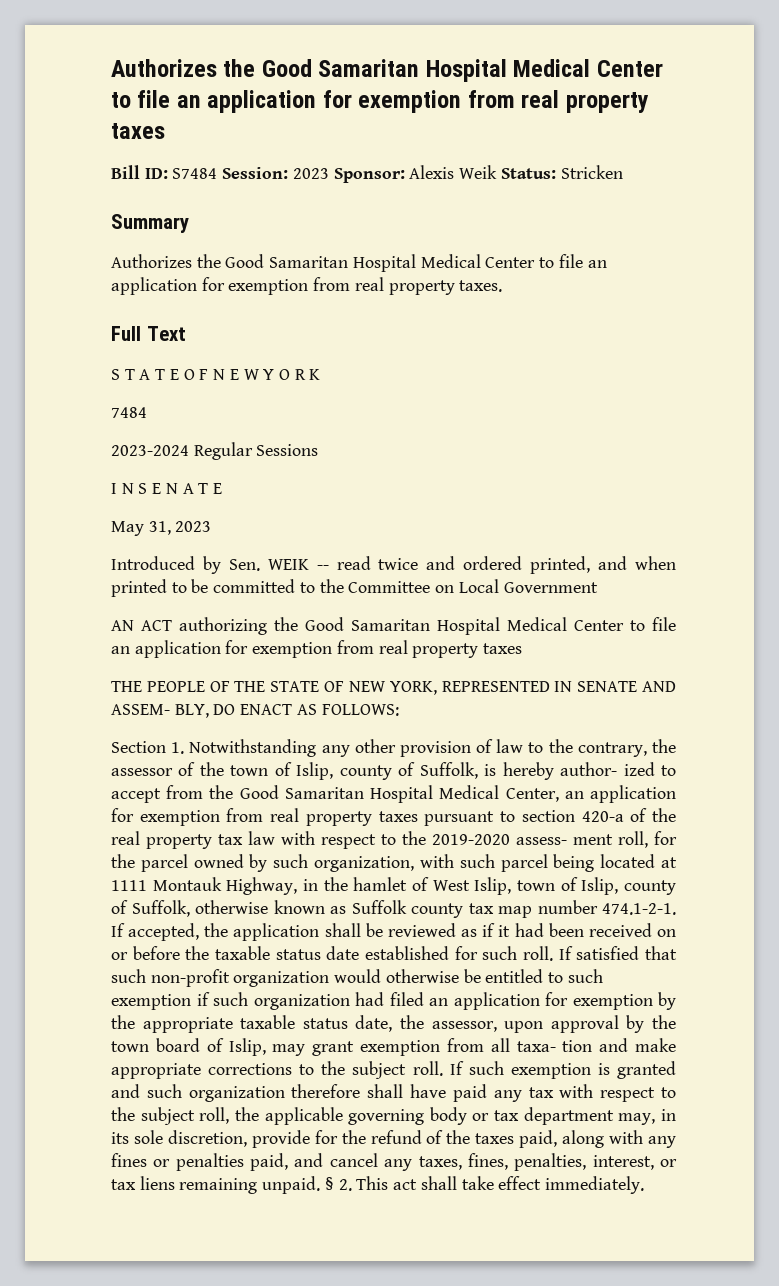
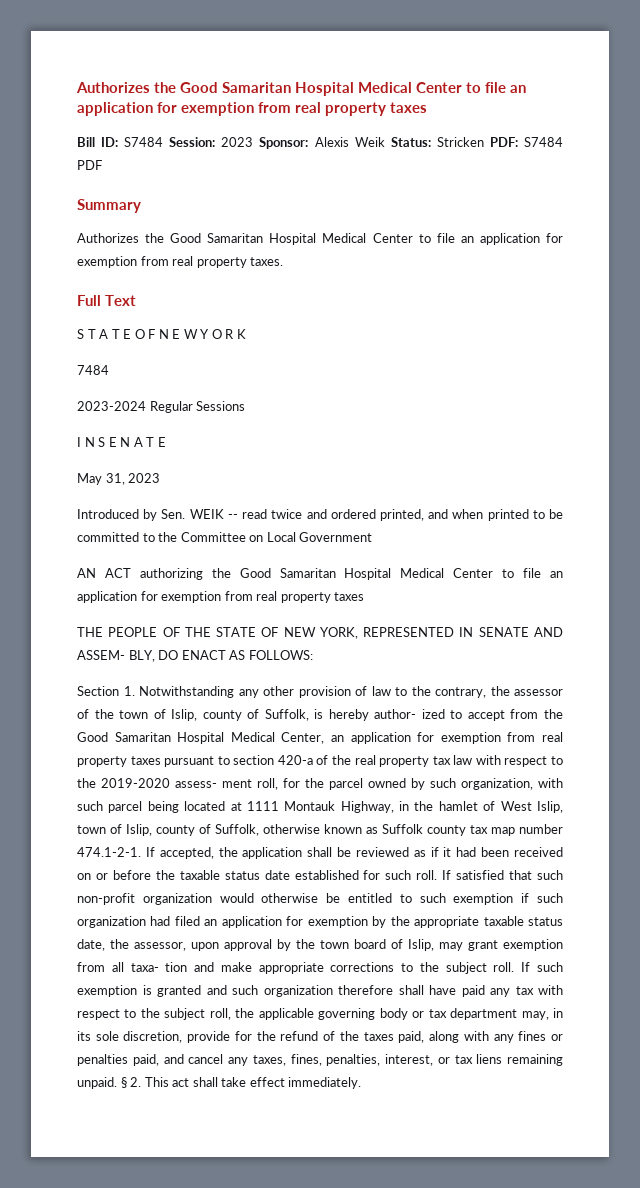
- Bill ID: S7484 Session: 2023 Sponsor: Alexis Weik Status: Stricken
+ Bill ID: S7484 Session: 2023 Sponsor: Alexis Weik Status: Stricken PDF: S7484 PDF

